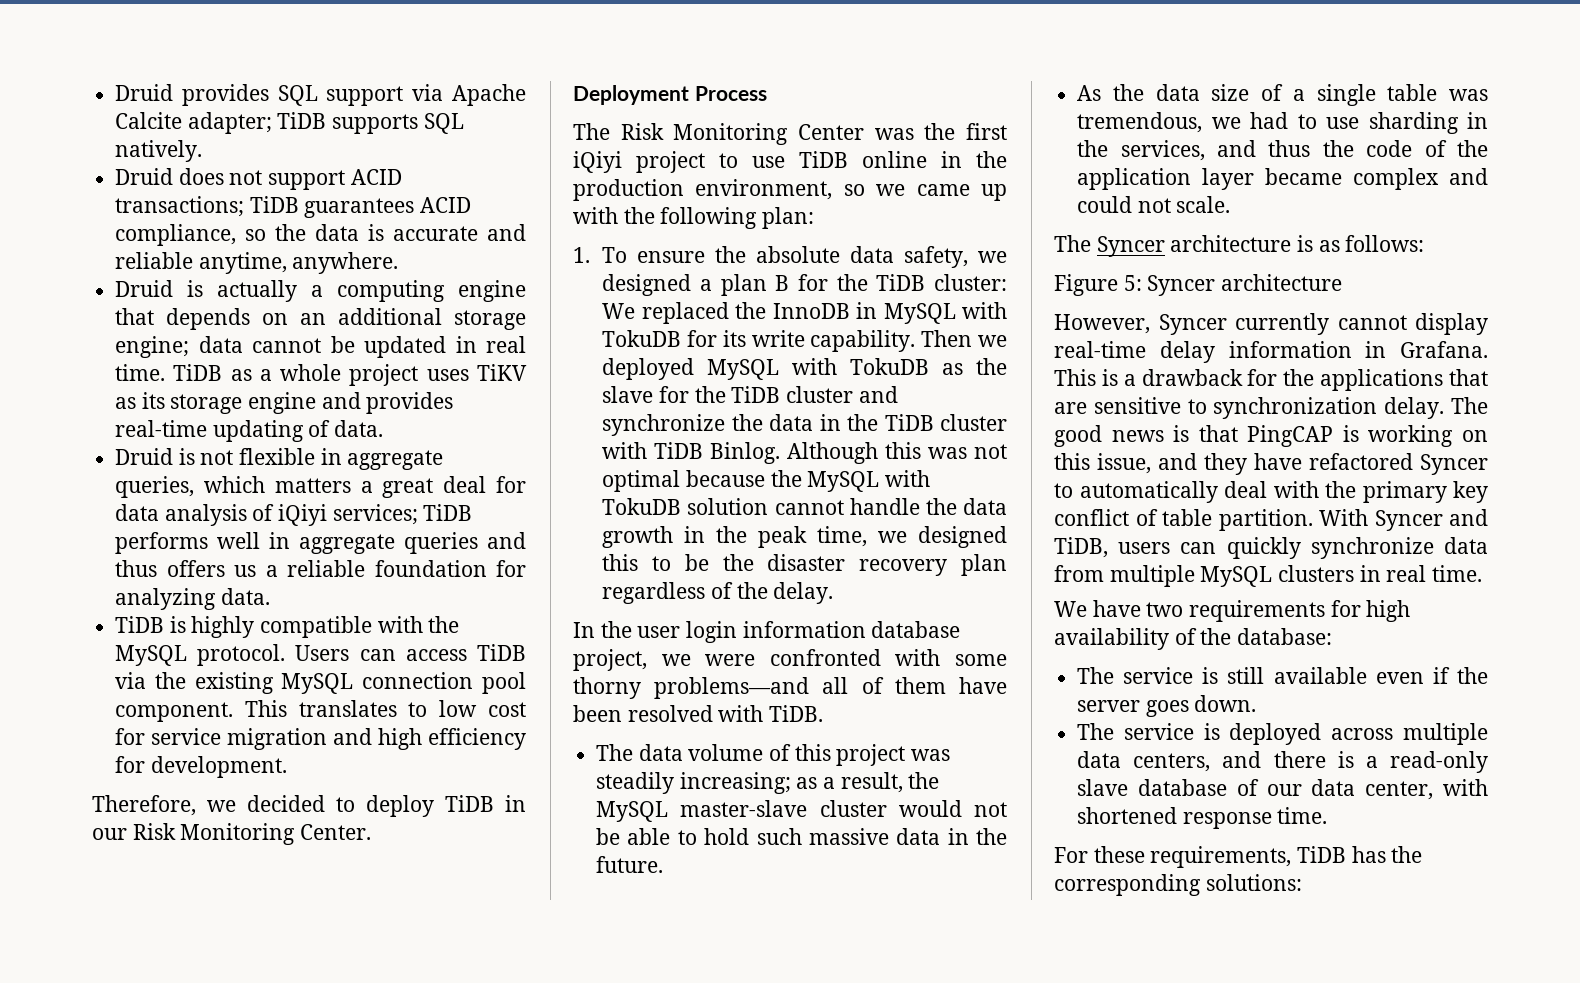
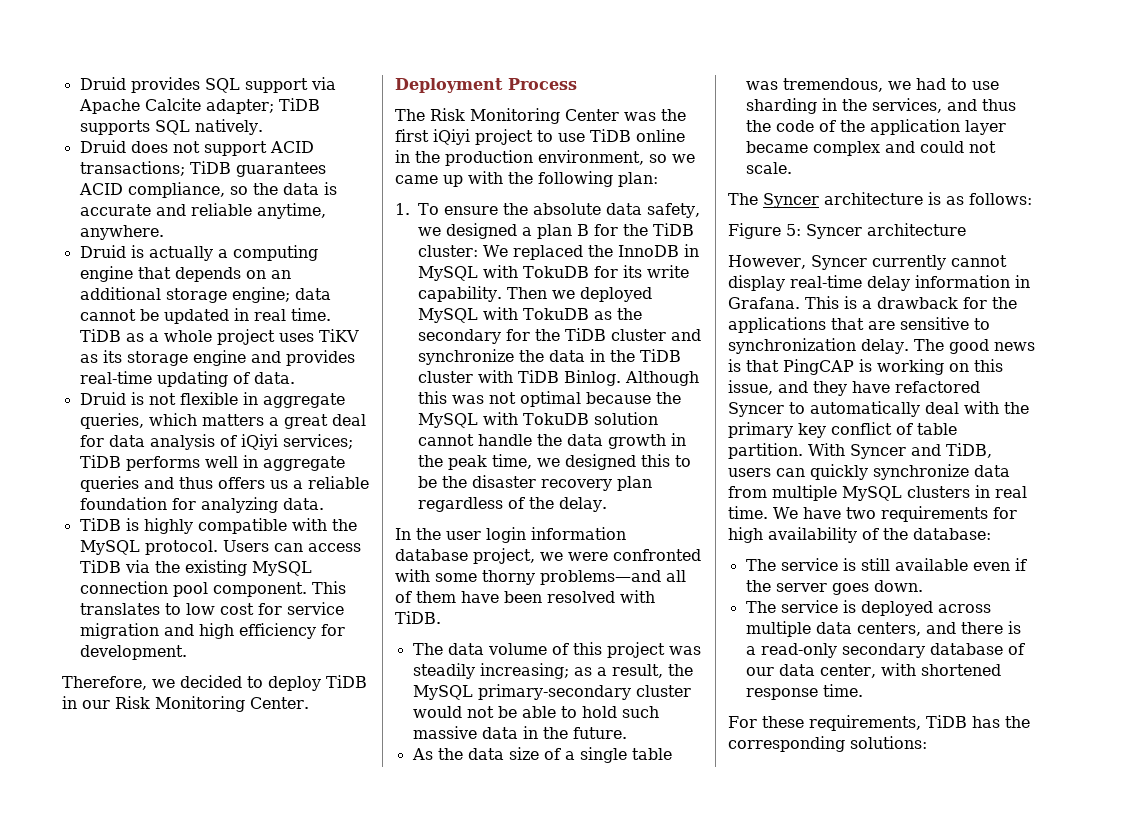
- Then we deployed MySQL with TokuDB as the slave for the TiDB cluster and synchronize the data in the TiDB cluster with TiDB Binlog.
+ Then we deployed MySQL with TokuDB as the secondary for the TiDB cluster and synchronize the data in the TiDB cluster with TiDB Binlog.
- The data volume of this project was steadily increasing; as a result, the MySQL master-slave cluster would not be able to hold such massive data in the future.
+ The data volume of this project was steadily increasing; as a result, the MySQL primary-secondary cluster would not be able to hold such massive data in the future.
- With Syncer and TiDB, users can quickly synchronize data from multiple MySQL clusters in real time.
- We have two requirements for high availability of the database:
+ With Syncer and TiDB, users can quickly synchronize data from multiple MySQL clusters in real time. We have two requirements for high availability of the database:
- The service is deployed across multiple data centers, and there is a read-only slave database of our data center, with shortened response time.
+ The service is deployed across multiple data centers, and there is a read-only secondary database of our data center, with shortened response time.

